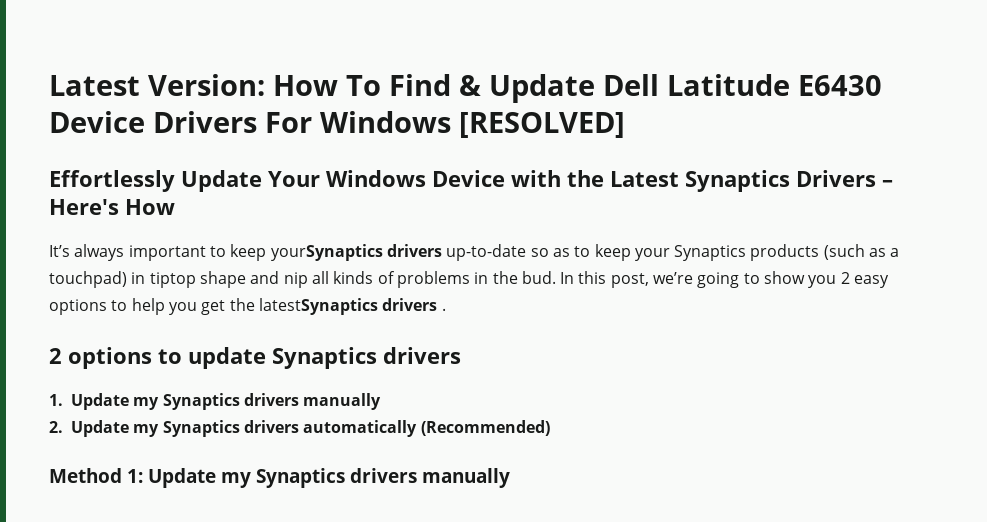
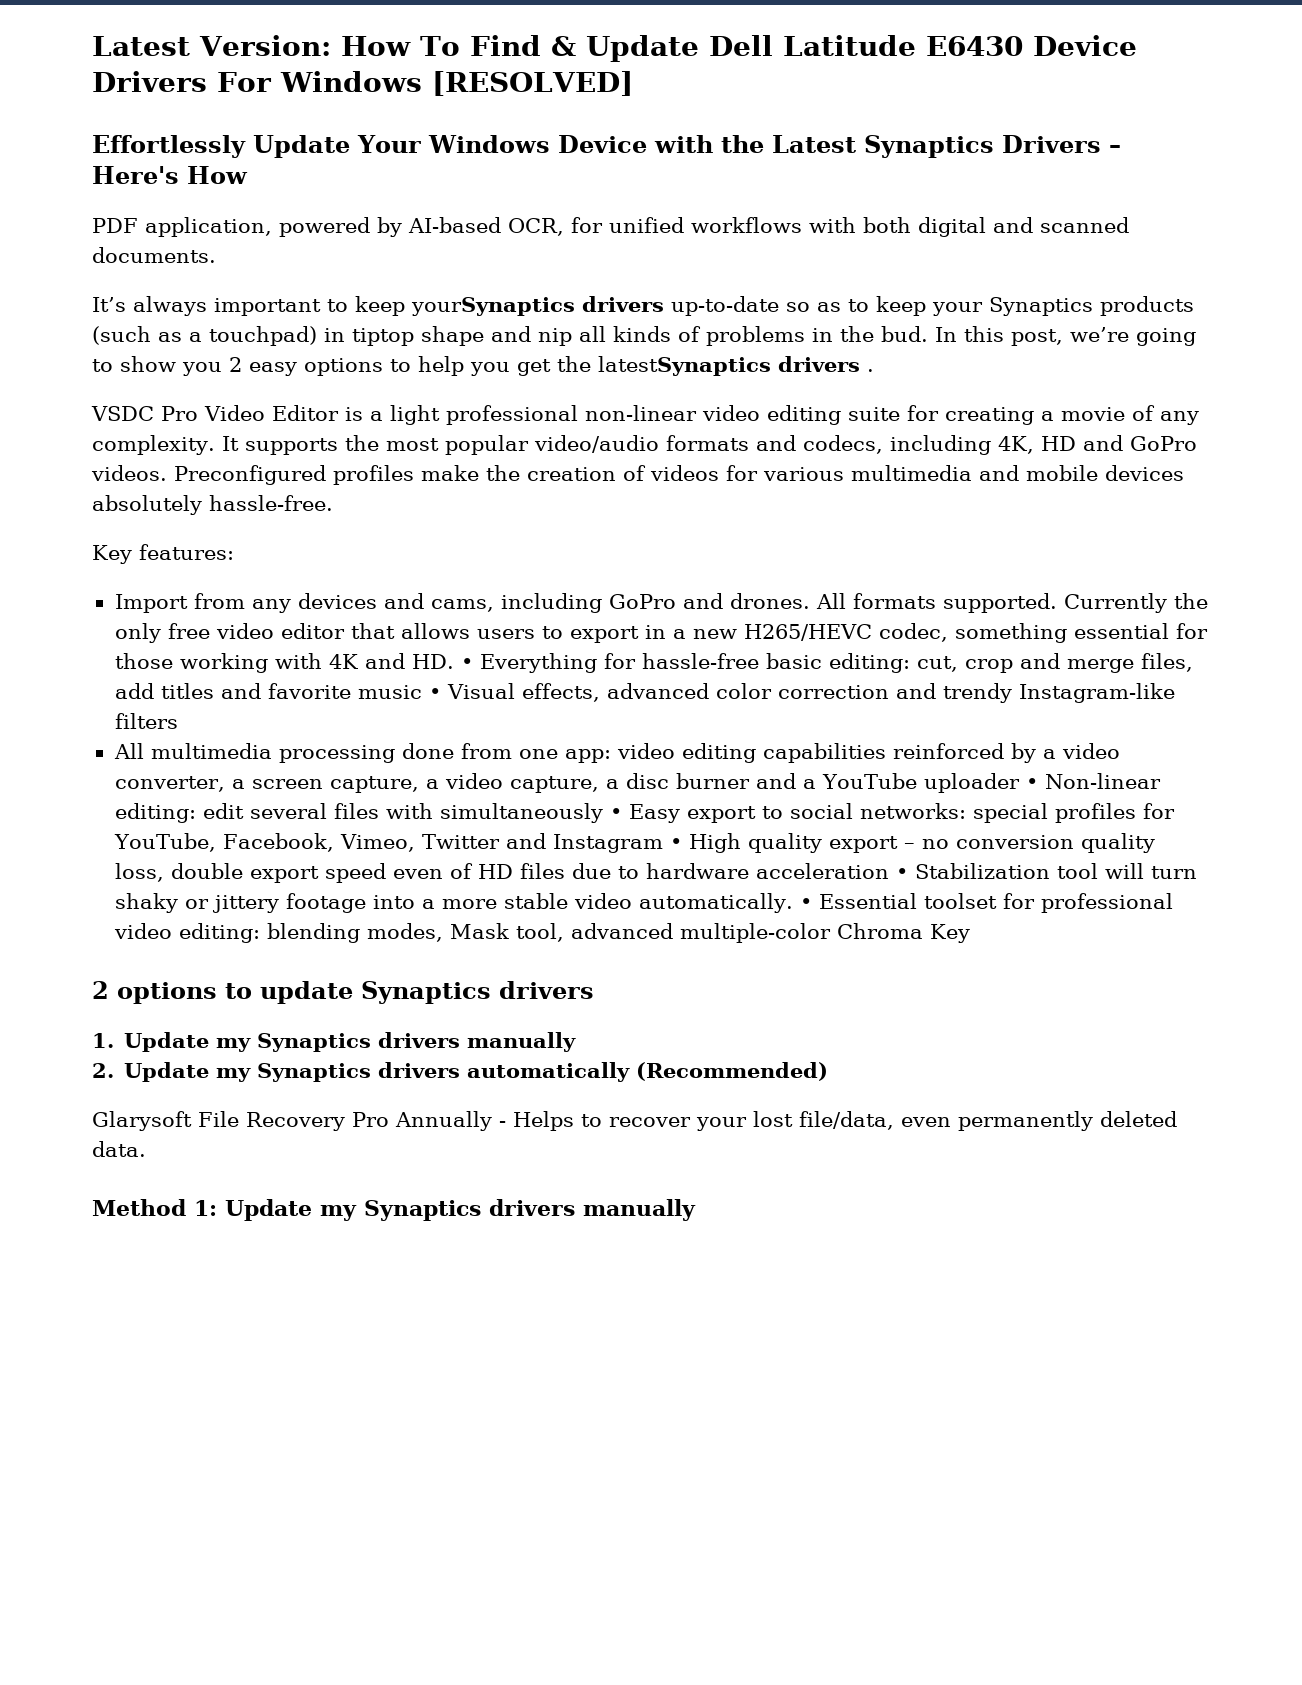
+ PDF application, powered by AI-based OCR, for unified workflows with both digital and scanned documents.
+ VSDC Pro Video Editor is a light professional non-linear video editing suite for creating a movie of any complexity. It supports the most popular video/audio formats and codecs, including 4K, HD and GoPro videos. Preconfigured profiles make the creation of videos for various multimedia and mobile devices absolutely hassle-free.
+ Key features:
+ Import from any devices and cams, including GoPro and drones. All formats supported. Сurrently the only free video editor that allows users to export in a new H265/HEVC codec, something essential for those working with 4K and HD. • Everything for hassle-free basic editing: cut, crop and merge files, add titles and favorite music • Visual effects, advanced color correction and trendy Instagram-like filters
+ All multimedia processing done from one app: video editing capabilities reinforced by a video converter, a screen capture, a video capture, a disc burner and a YouTube uploader • Non-linear editing: edit several files with simultaneously • Easy export to social networks: special profiles for YouTube, Facebook, Vimeo, Twitter and Instagram • High quality export – no conversion quality loss, double export speed even of HD files due to hardware acceleration • Stabilization tool will turn shaky or jittery footage into a more stable video automatically. • Essential toolset for professional video editing: blending modes, Mask tool, advanced multiple-color Chroma Key
+ Glarysoft File Recovery Pro Annually - Helps to recover your lost file/data, even permanently deleted data.

